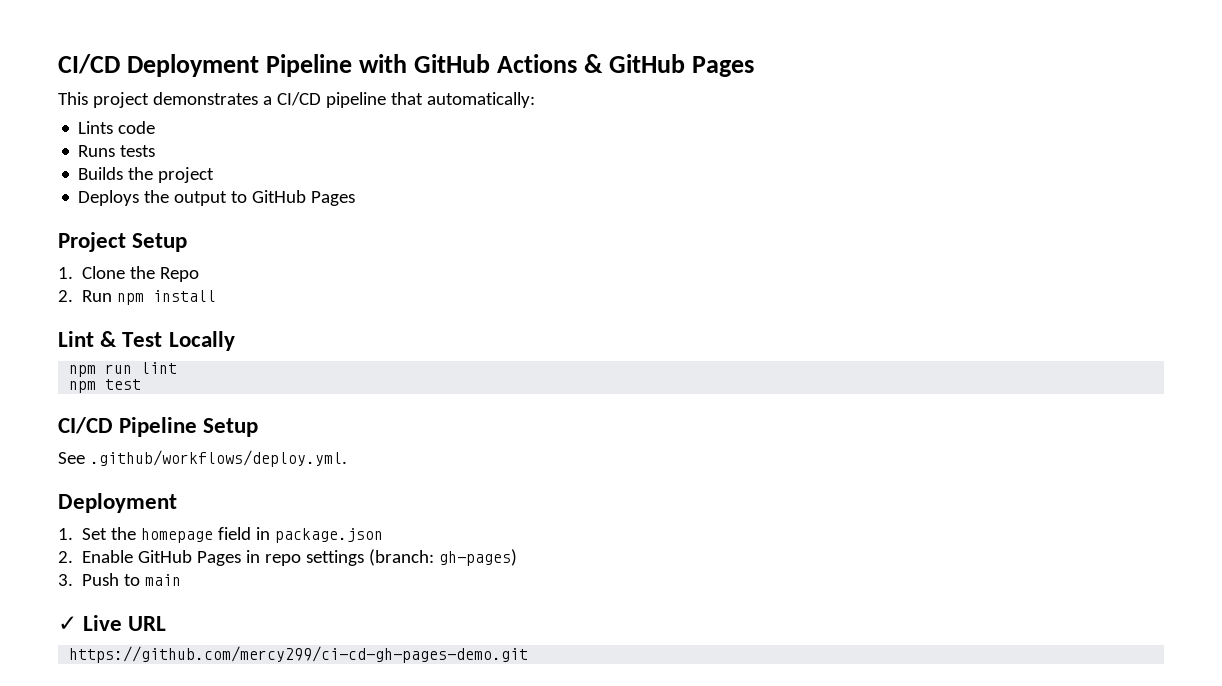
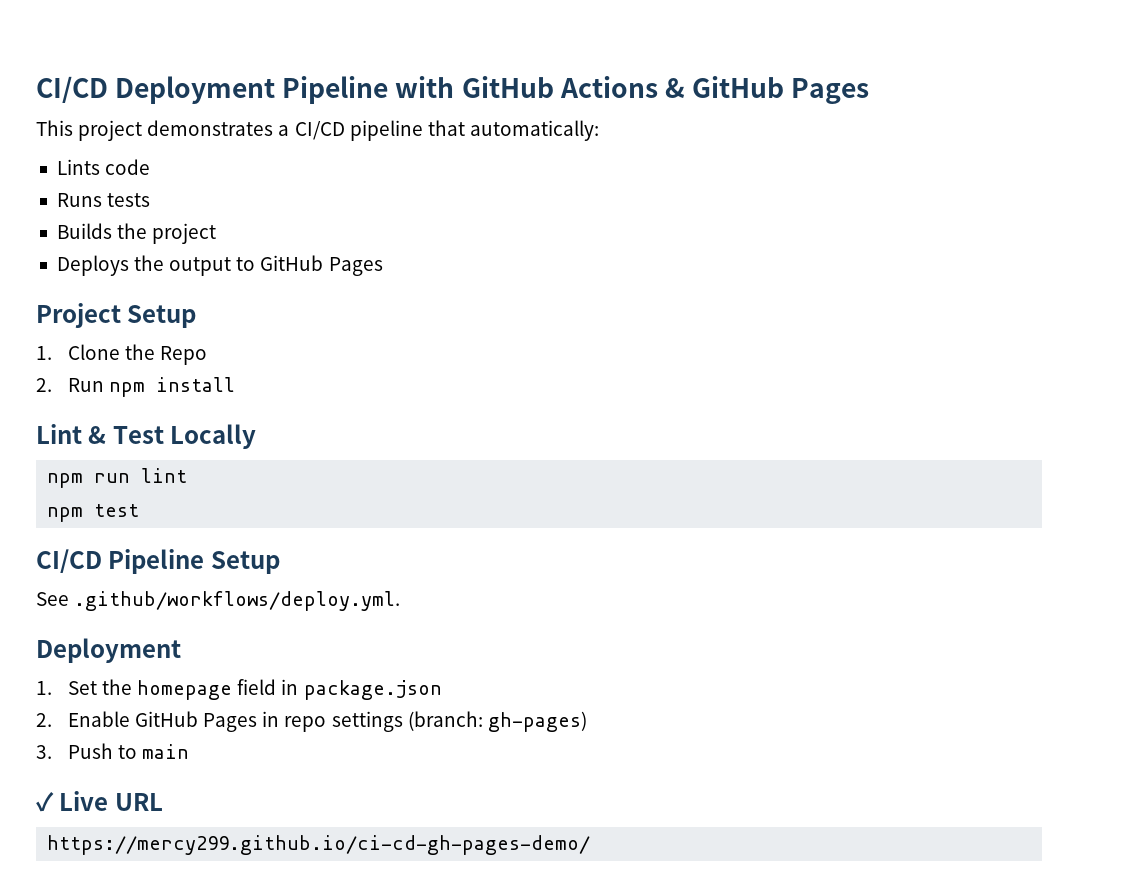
- https://github.com/mercy299/ci-cd-gh-pages-demo.git
+ https://mercy299.github.io/ci-cd-gh-pages-demo/

